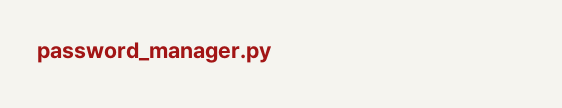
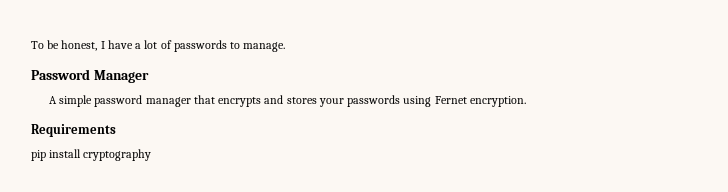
- password_manager.py
+ To be honest, I have a lot of passwords to manage.
+ Password Manager
+ A simple password manager that encrypts and stores your passwords using Fernet encryption.
+ Requirements
+ pip install cryptography

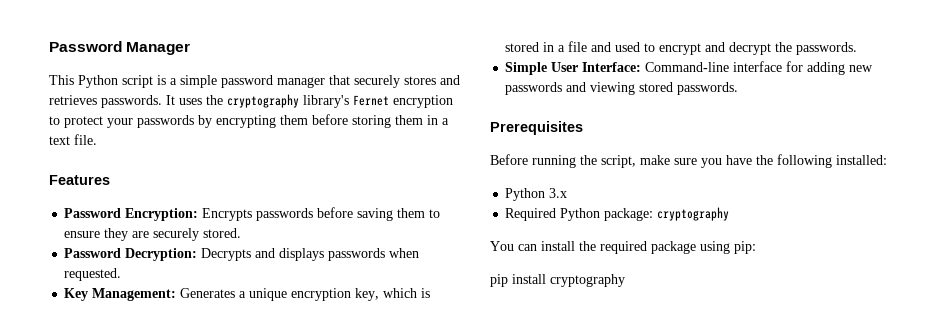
- To be honest, I have a lot of passwords to manage.
  Password Manager
- A simple password manager that encrypts and stores your passwords using Fernet encryption.
- Requirements
+ This Python script is a simple password manager that securely stores and retrieves passwords. It uses the cryptography library's Fernet encryption to protect your passwords by encrypting them before storing them in a text file.
+ Features
+ Password Encryption: Encrypts passwords before saving them to ensure they are securely stored.
+ Password Decryption: Decrypts and displays passwords when requested.
+ Key Management: Generates a unique encryption key, which is stored in a file and used to encrypt and decrypt the passwords.
+ Simple User Interface: Command-line interface for adding new passwords and viewing stored passwords.
+ Prerequisites
+ Before running the script, make sure you have the following installed:
+ Python 3.x
+ Required Python package: cryptography
+ You can install the required package using pip:

